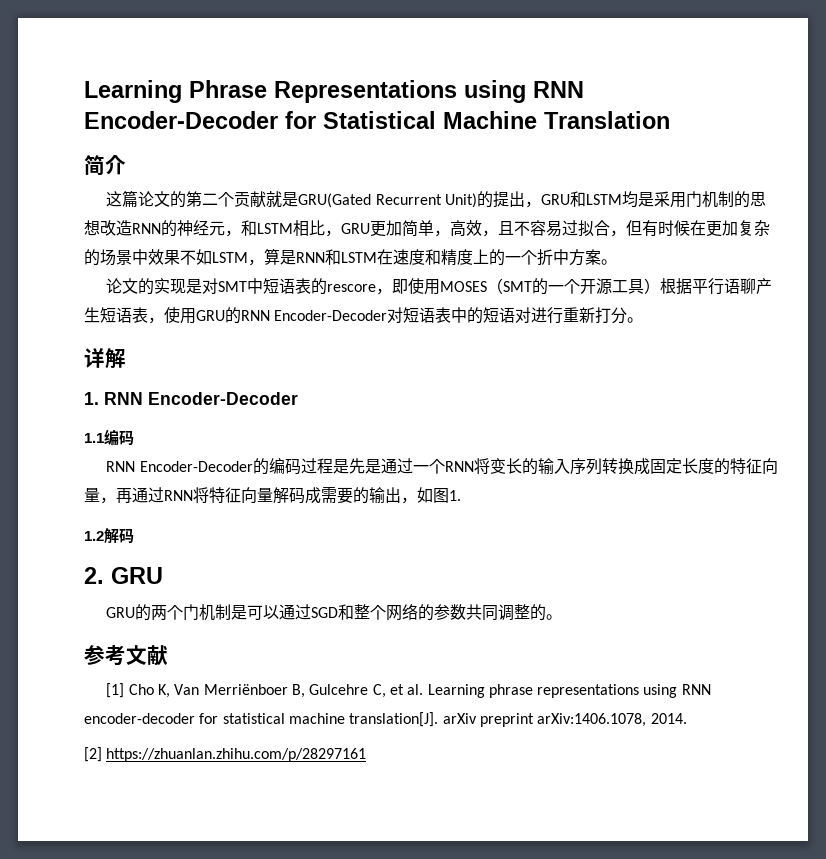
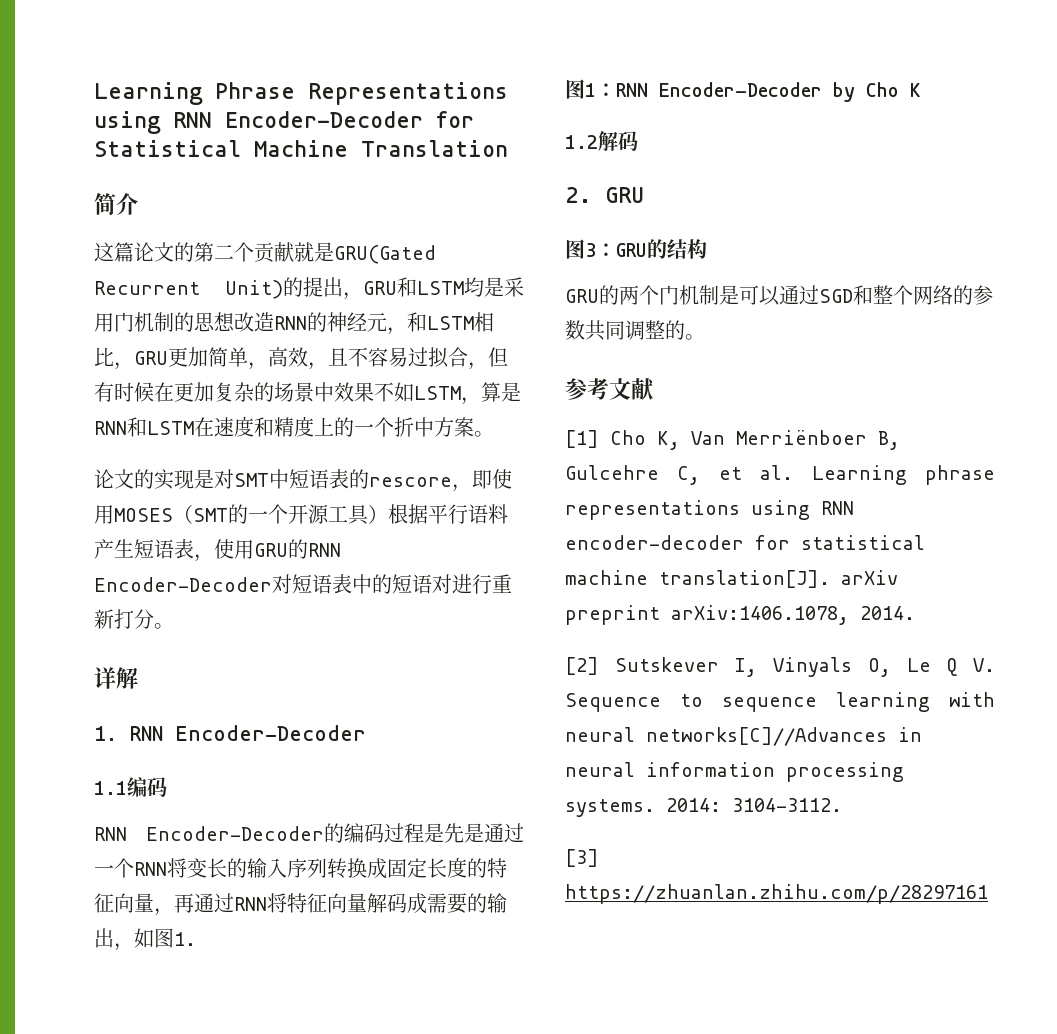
- 论文的实现是对SMT中短语表的rescore，即使用MOSES（SMT的一个开源工具）根据平行语聊产生短语表，使用GRU的RNN Encoder-Decoder对短语表中的短语对进行重新打分。
+ 论文的实现是对SMT中短语表的rescore，即使用MOSES（SMT的一个开源工具）根据平行语料产生短语表，使用GRU的RNN Encoder-Decoder对短语表中的短语对进行重新打分。
+ 图1：RNN Encoder-Decoder by Cho K
+ 图3：GRU的结构
- [2] https://zhuanlan.zhihu.com/p/28297161
+ [2] Sutskever I, Vinyals O, Le Q V. Sequence to sequence learning with neural networks[C]//Advances in neural information processing systems. 2014: 3104-3112.
+ [3] https://zhuanlan.zhihu.com/p/28297161

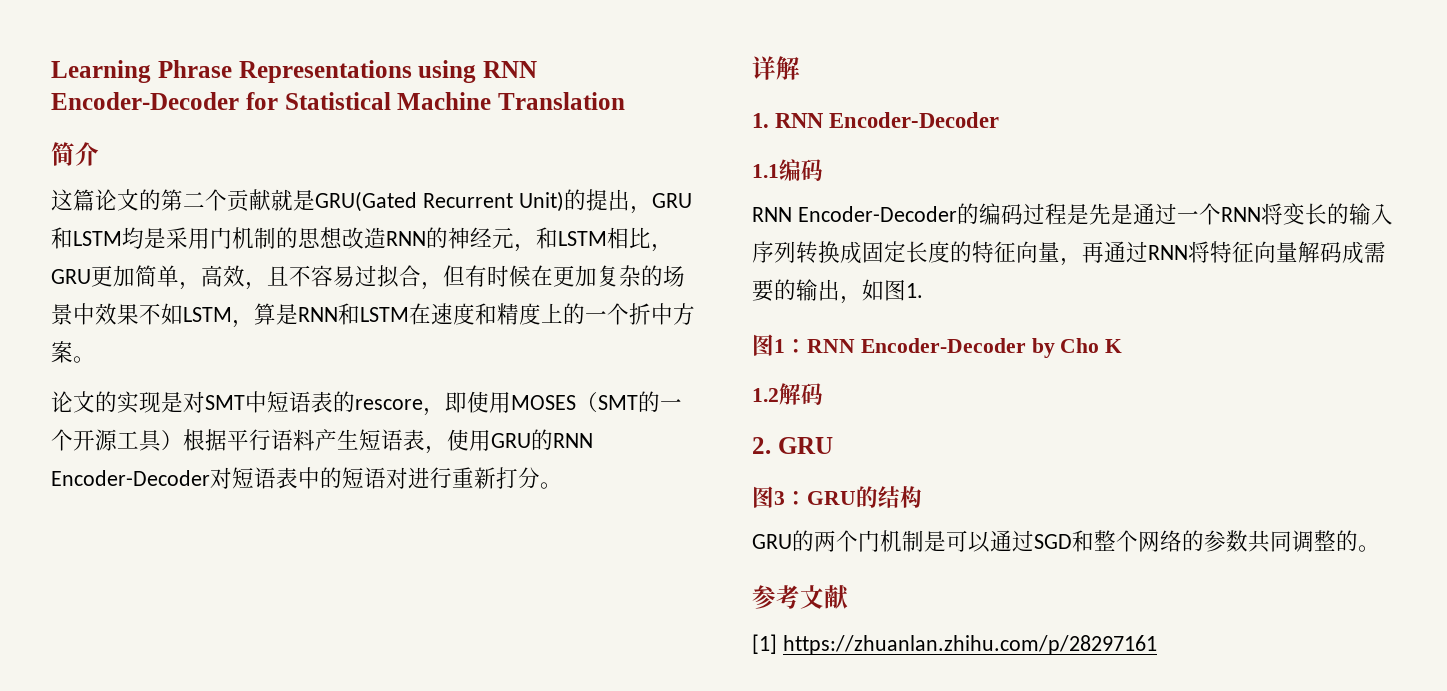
- [1] Cho K, Van Merriënboer B, Gulcehre C, et al. Learning phrase representations using RNN encoder-decoder for statistical machine translation[J]. arXiv preprint arXiv:1406.1078, 2014.
- [2] Sutskever I, Vinyals O, Le Q V. Sequence to sequence learning with neural networks[C]//Advances in neural information processing systems. 2014: 3104-3112.
- [3] https://zhuanlan.zhihu.com/p/28297161
+ [1] https://zhuanlan.zhihu.com/p/28297161

